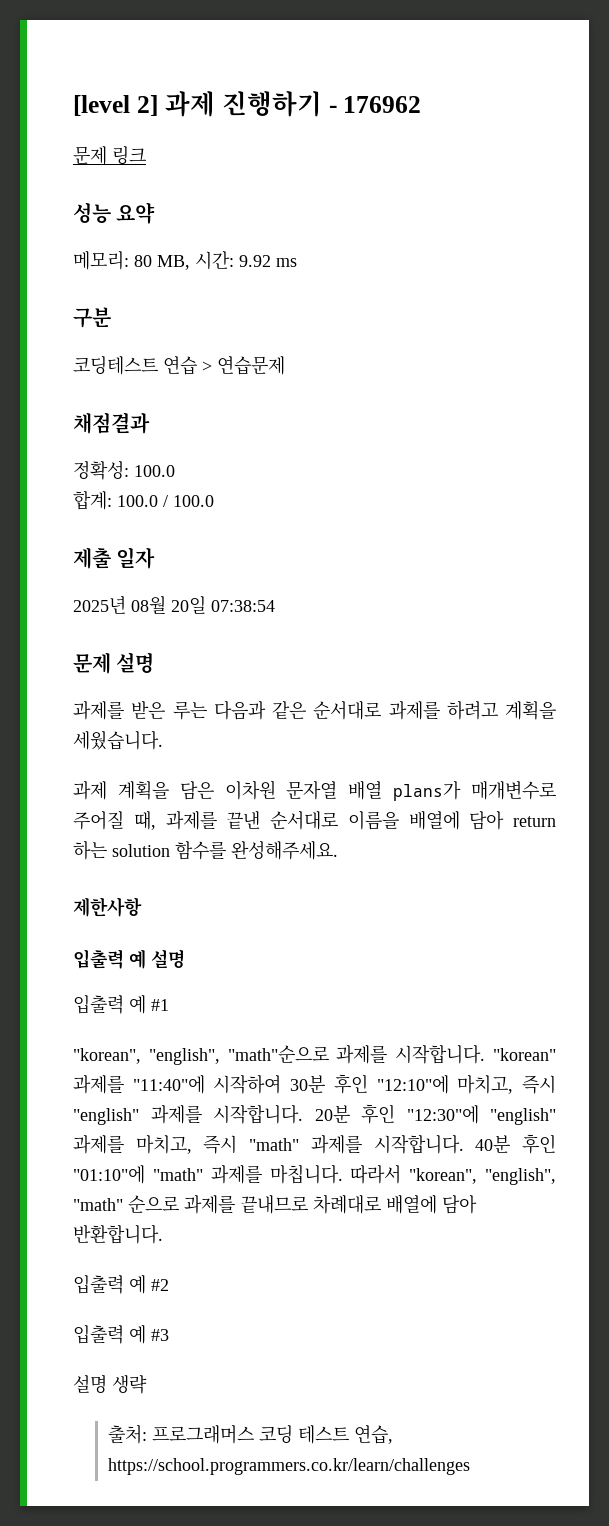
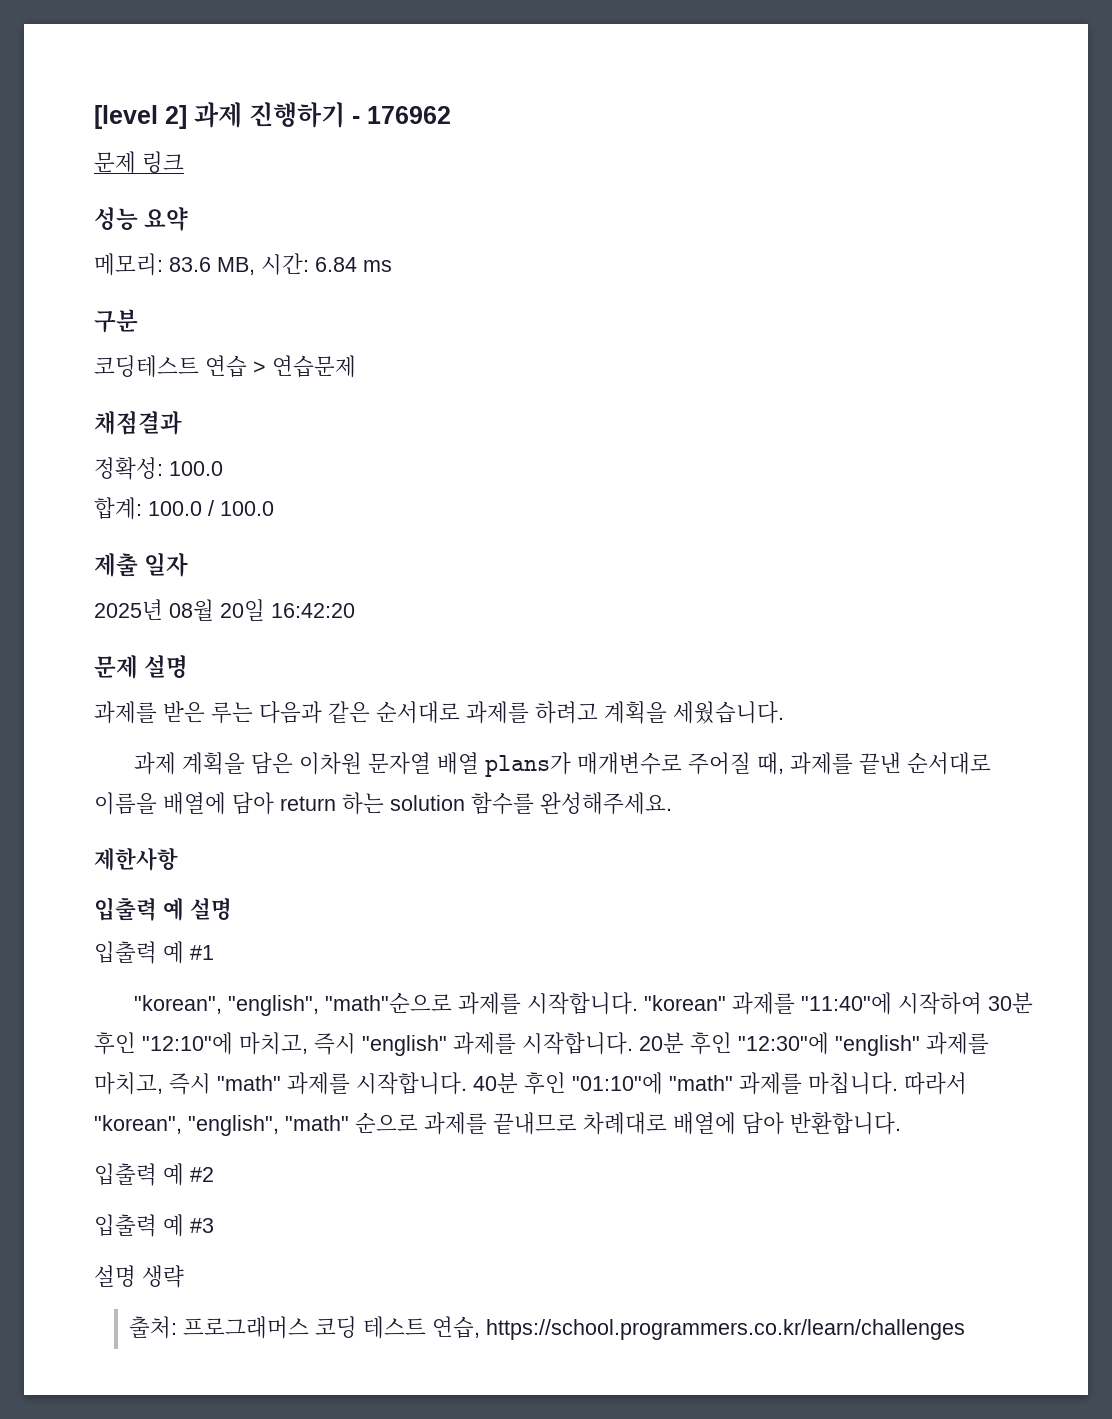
- 메모리: 80 MB, 시간: 9.92 ms
+ 메모리: 83.6 MB, 시간: 6.84 ms
- 2025년 08월 20일 07:38:54
+ 2025년 08월 20일 16:42:20

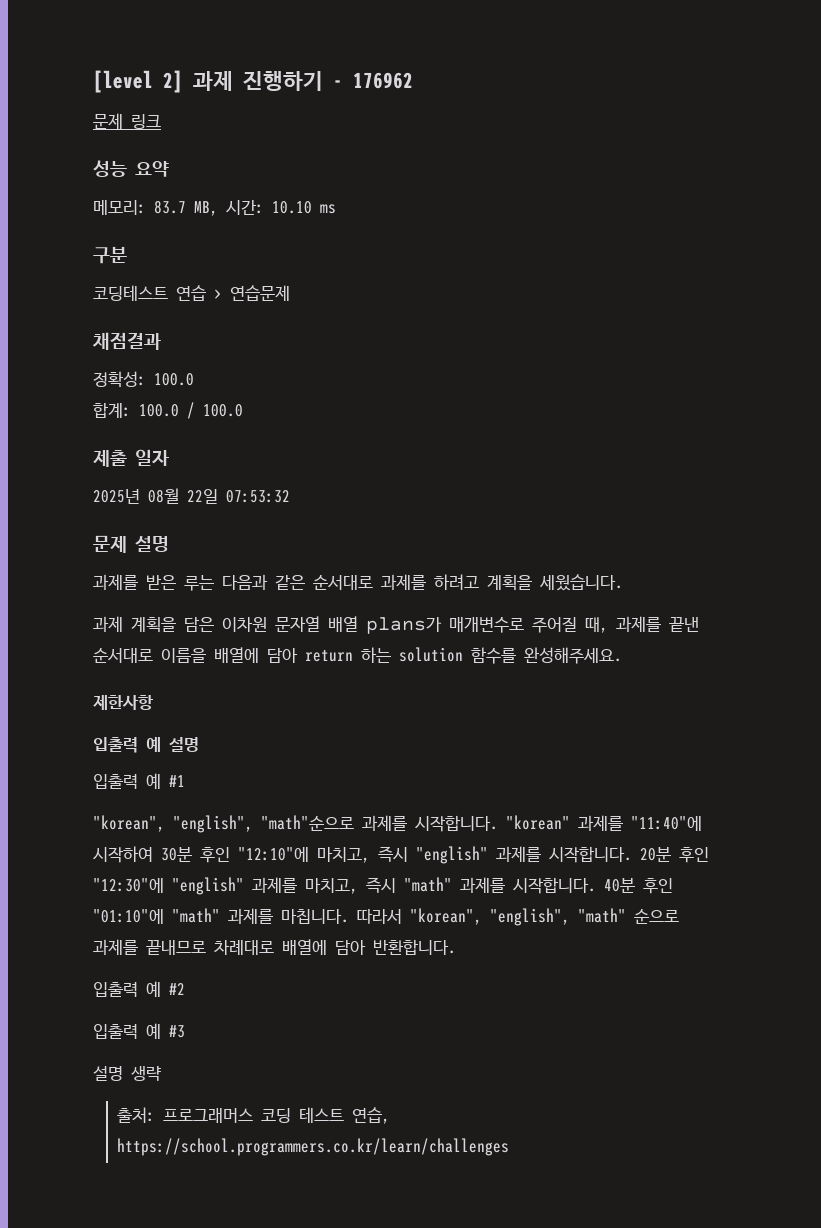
- 메모리: 83.6 MB, 시간: 6.84 ms
+ 메모리: 83.7 MB, 시간: 10.10 ms
- 2025년 08월 20일 16:42:20
+ 2025년 08월 22일 07:53:32

